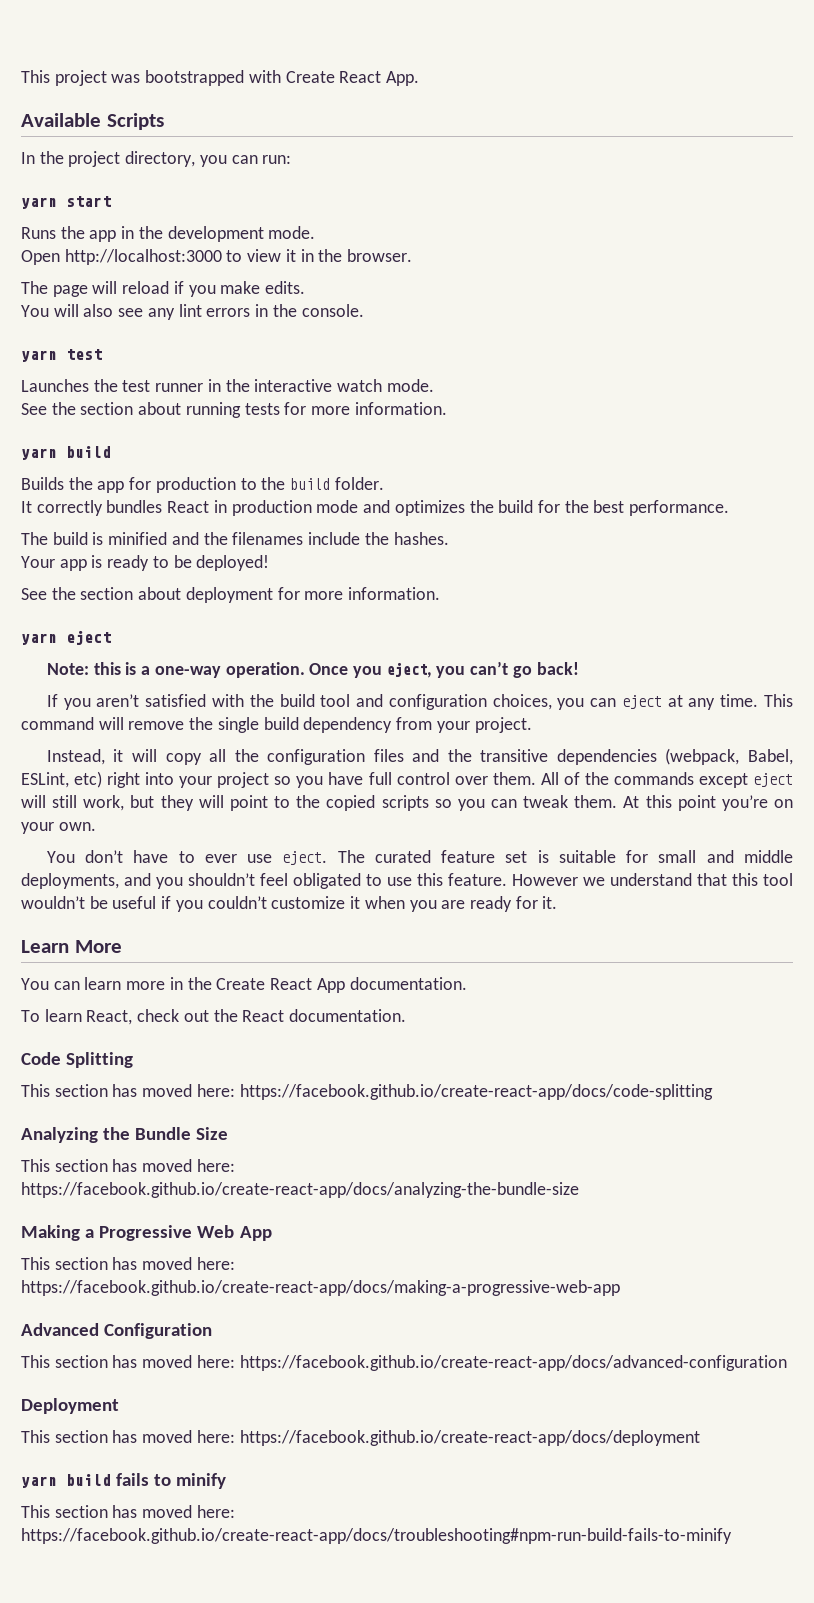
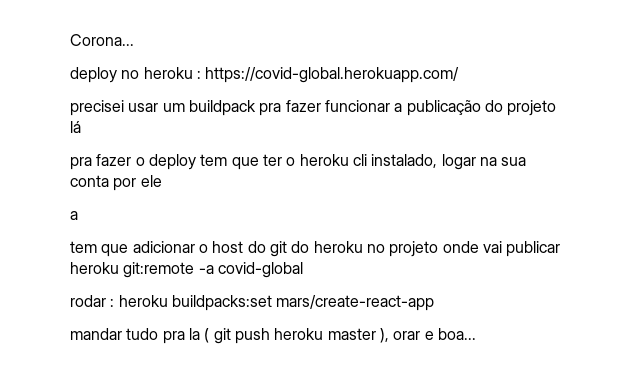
- This project was bootstrapped with Create React App.
- Available Scripts
- In the project directory, you can run:
- yarn start
- Runs the app in the development mode.
- Open http://localhost:3000 to view it in the browser.
- The page will reload if you make edits.
- You will also see any lint errors in the console.
- yarn test
- Launches the test runner in the interactive watch mode.
- See the section about running tests for more information.
- yarn build
- Builds the app for production to the build folder.
- It correctly bundles React in production mode and optimizes the build for the best performance.
- The build is minified and the filenames include the hashes.
- Your app is ready to be deployed!
- See the section about deployment for more information.
- yarn eject
- Note: this is a one-way operation. Once you eject, you can’t go back!
- If you aren’t satisfied with the build tool and configuration choices, you can eject at any time. This command will remove the single build dependency from your project.
- Instead, it will copy all the configuration files and the transitive dependencies (webpack, Babel, ESLint, etc) right into your project so you have full control over them. All of the commands except eject will still work, but they will point to the copied scripts so you can tweak them. At this point you’re on your own.
- You don’t have to ever use eject. The curated feature set is suitable for small and middle deployments, and you shouldn’t feel obligated to use this feature. However we understand that this tool wouldn’t be useful if you couldn’t customize it when you are ready for it.
- Learn More
- You can learn more in the Create React App documentation.
- To learn React, check out the React documentation.
- Code Splitting
- This section has moved here: https://facebook.github.io/create-react-app/docs/code-splitting
- Analyzing the Bundle Size
- This section has moved here: https://facebook.github.io/create-react-app/docs/analyzing-the-bundle-size
- Making a Progressive Web App
- This section has moved here: https://facebook.github.io/create-react-app/docs/making-a-progressive-web-app
- Advanced Configuration
- This section has moved here: https://facebook.github.io/create-react-app/docs/advanced-configuration
- Deployment
- This section has moved here: https://facebook.github.io/create-react-app/docs/deployment
- yarn build fails to minify
- This section has moved here: https://facebook.github.io/create-react-app/docs/troubleshooting#npm-run-build-fails-to-minify
+ Corona...
+ deploy no heroku : https://covid-global.herokuapp.com/
+ precisei usar um buildpack pra fazer funcionar a publicação do projeto lá
+ pra fazer o deploy tem que ter o heroku cli instalado, logar na sua conta por ele
+ a
+ tem que adicionar o host do git do heroku no projeto onde vai publicar heroku git:remote -a covid-global
+ rodar : heroku buildpacks:set mars/create-react-app
+ mandar tudo pra la ( git push heroku master ), orar e boa...

